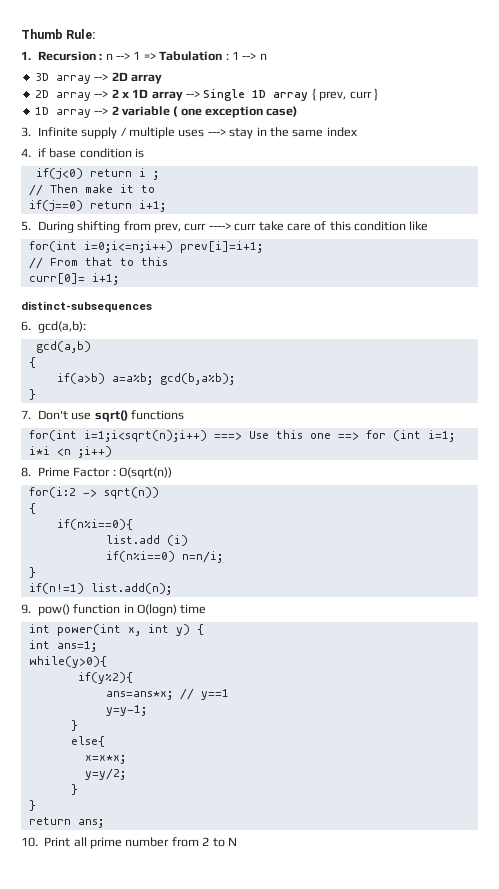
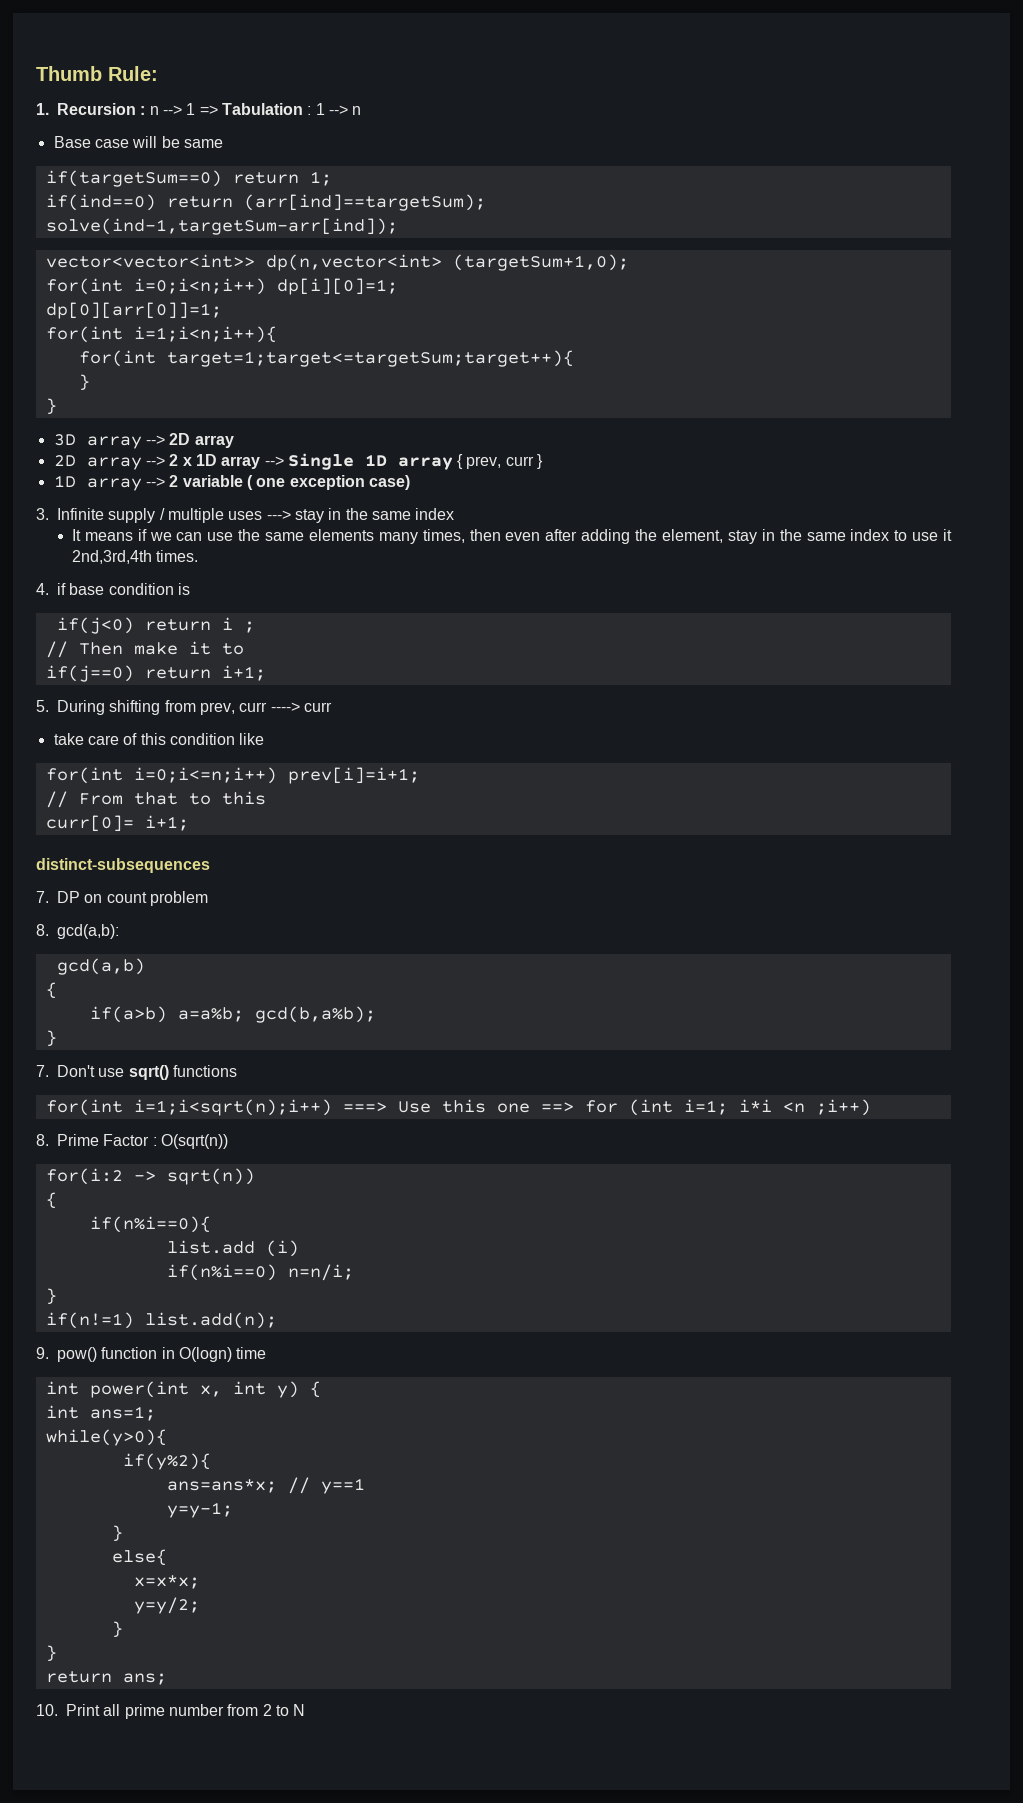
+ Base case will be same
+ if(targetSum==0) return 1;
+ if(ind==0) return (arr[ind]==targetSum);
+ solve(ind-1,targetSum-arr[ind]);
+ vector<vector<int>> dp(n,vector<int> (targetSum+1,0);
+ for(int i=0;i<n;i++) dp[i][0]=1;
+ dp[0][arr[0]]=1;
+ for(int i=1;i<n;i++){
+ for(int target=1;target<=targetSum;target++){
+ }
+ }
+ It means if we can use the same elements many times, then even after adding the element, stay in the same index to use it 2nd,3rd,4th times.
- 5. During shifting from prev, curr ----> curr take care of this condition like
+ 5. During shifting from prev, curr ----> curr
+ take care of this condition like
- 6. gcd(a,b):
+ 7. DP on count problem
+ 8. gcd(a,b):

